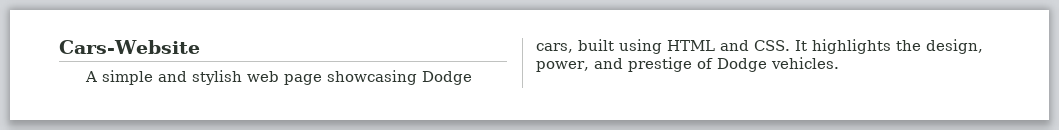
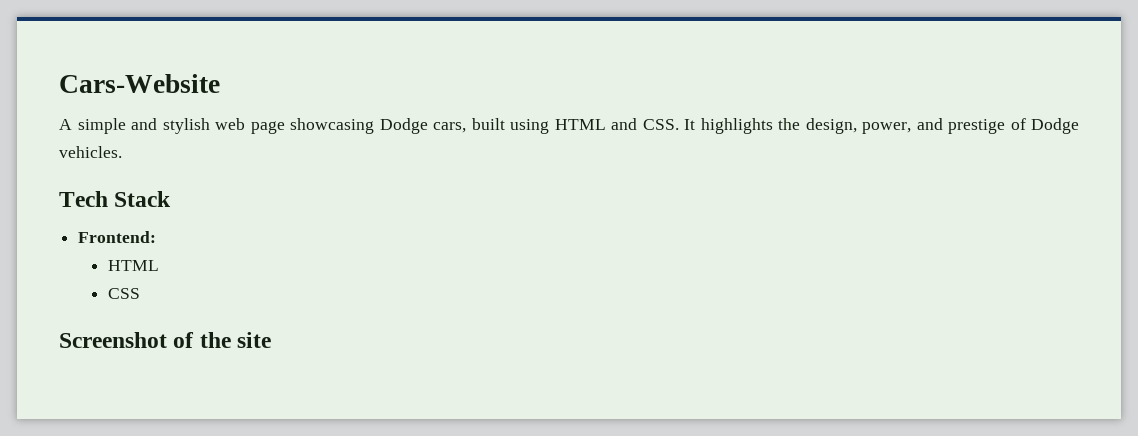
+ Tech Stack
+ Frontend:
+ HTML
+ CSS
+ Screenshot of the site

